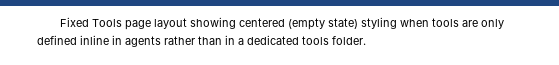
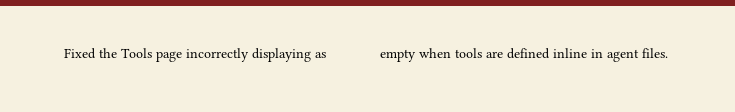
- Fixed Tools page layout showing centered (empty state) styling when tools are only defined inline in agents rather than in a dedicated tools folder.
+ Fixed the Tools page incorrectly displaying as empty when tools are defined inline in agent files.

